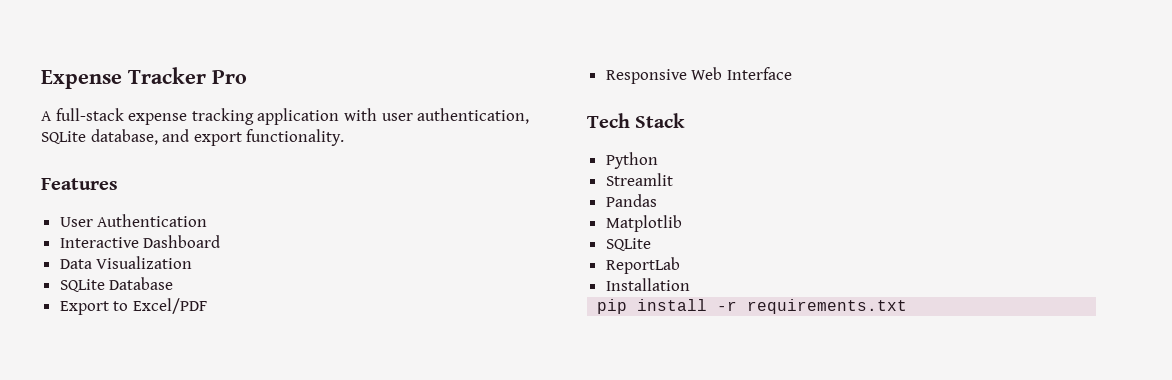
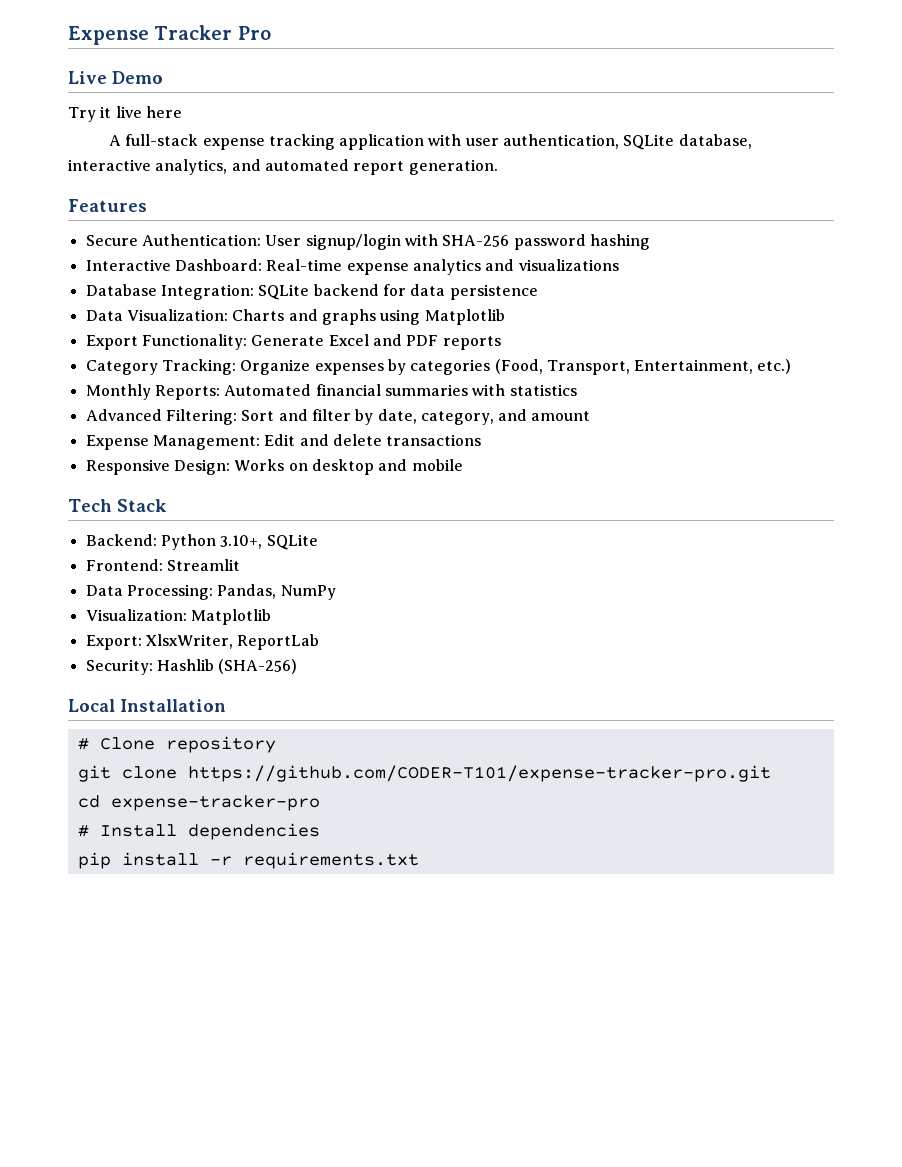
+ Live Demo
+ Try it live here
- A full-stack expense tracking application with user authentication, SQLite database, and export functionality.
+ A full-stack expense tracking application with user authentication, SQLite database, interactive analytics, and automated report generation.
  Features
- User Authentication
- Interactive Dashboard
- Data Visualization
- SQLite Database
- Export to Excel/PDF
- Responsive Web Interface
+ Secure Authentication: User signup/login with SHA-256 password hashing
+ Interactive Dashboard: Real-time expense analytics and visualizations
+ Database Integration: SQLite backend for data persistence
+ Data Visualization: Charts and graphs using Matplotlib
+ Export Functionality: Generate Excel and PDF reports
+ Category Tracking: Organize expenses by categories (Food, Transport, Entertainment, etc.)
+ Monthly Reports: Automated financial summaries with statistics
+ Advanced Filtering: Sort and filter by date, category, and amount
+ Expense Management: Edit and delete transactions
+ Responsive Design: Works on desktop and mobile
- Python
- Streamlit
- Pandas
- Matplotlib
- SQLite
- ReportLab
+ Backend: Python 3.10+, SQLite
+ Frontend: Streamlit
+ Data Processing: Pandas, NumPy
+ Visualization: Matplotlib
+ Export: XlsxWriter, ReportLab
- Installation
+ Security: Hashlib (SHA-256)
+ Local Installation
+ # Clone repository
+ git clone https://github.com/CODER-T101/expense-tracker-pro.git
+ cd expense-tracker-pro
+ # Install dependencies

